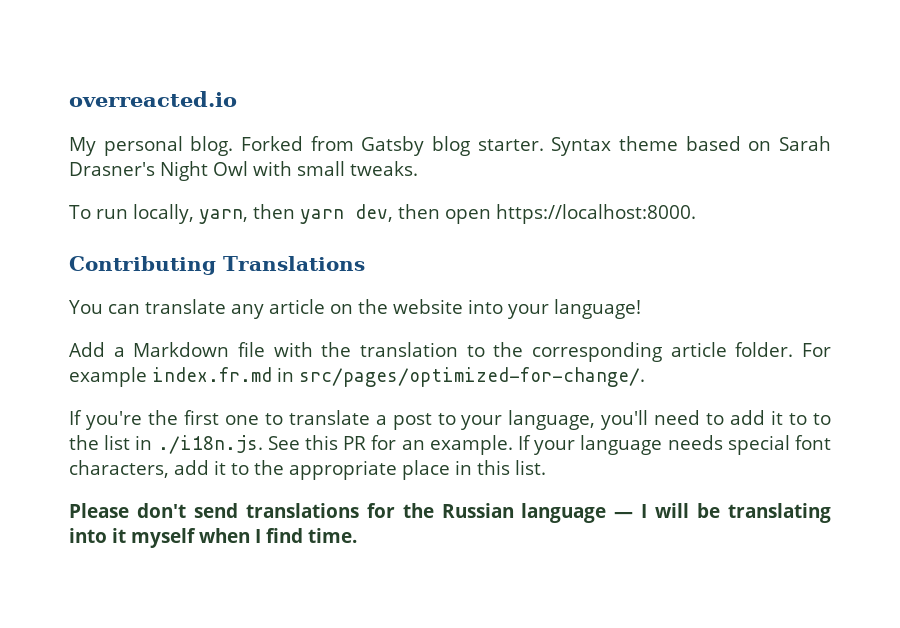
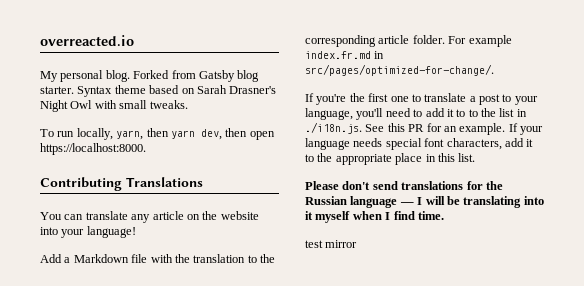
+ test mirror

